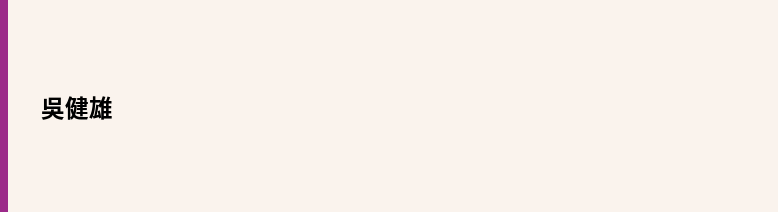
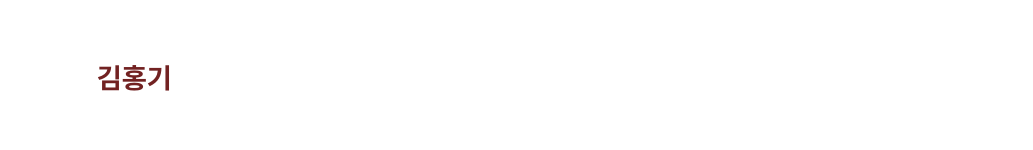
- 吳健雄
+ 김홍기

